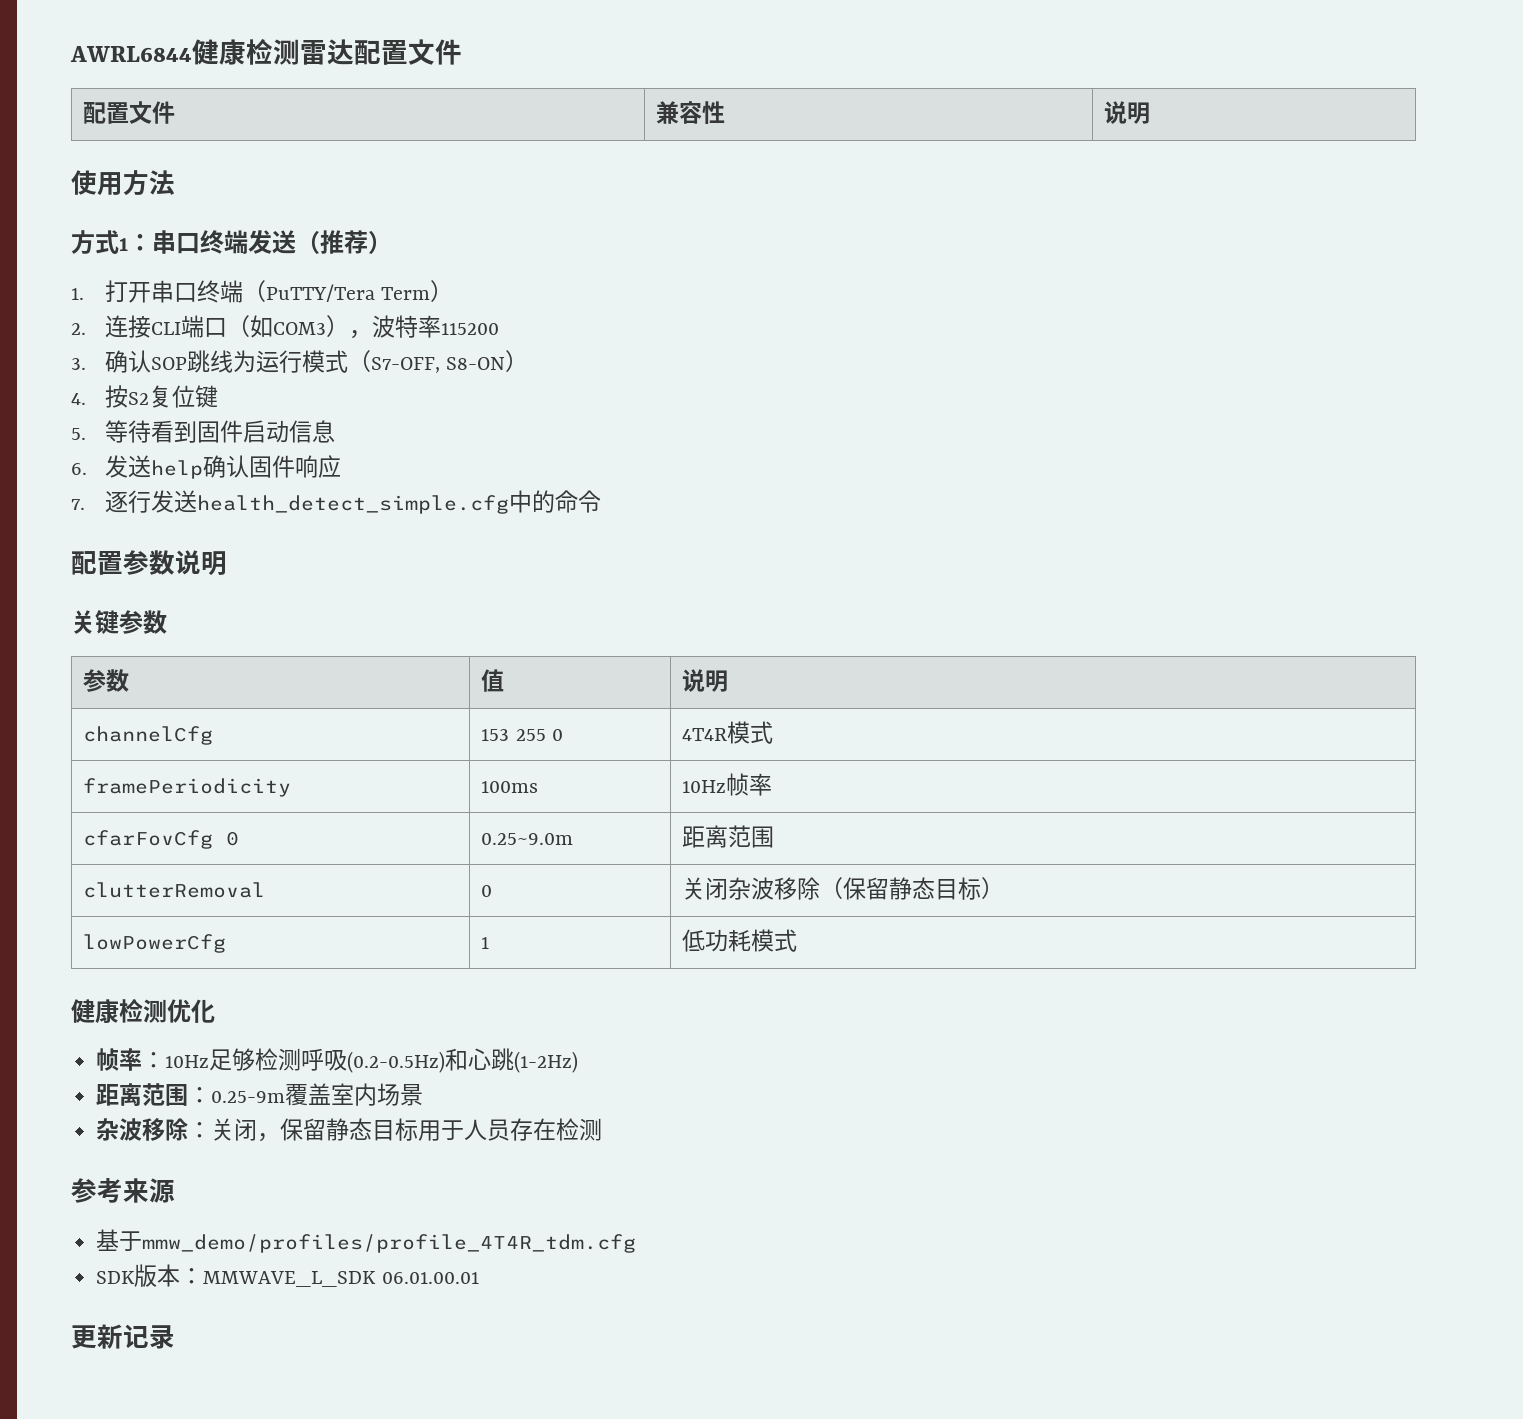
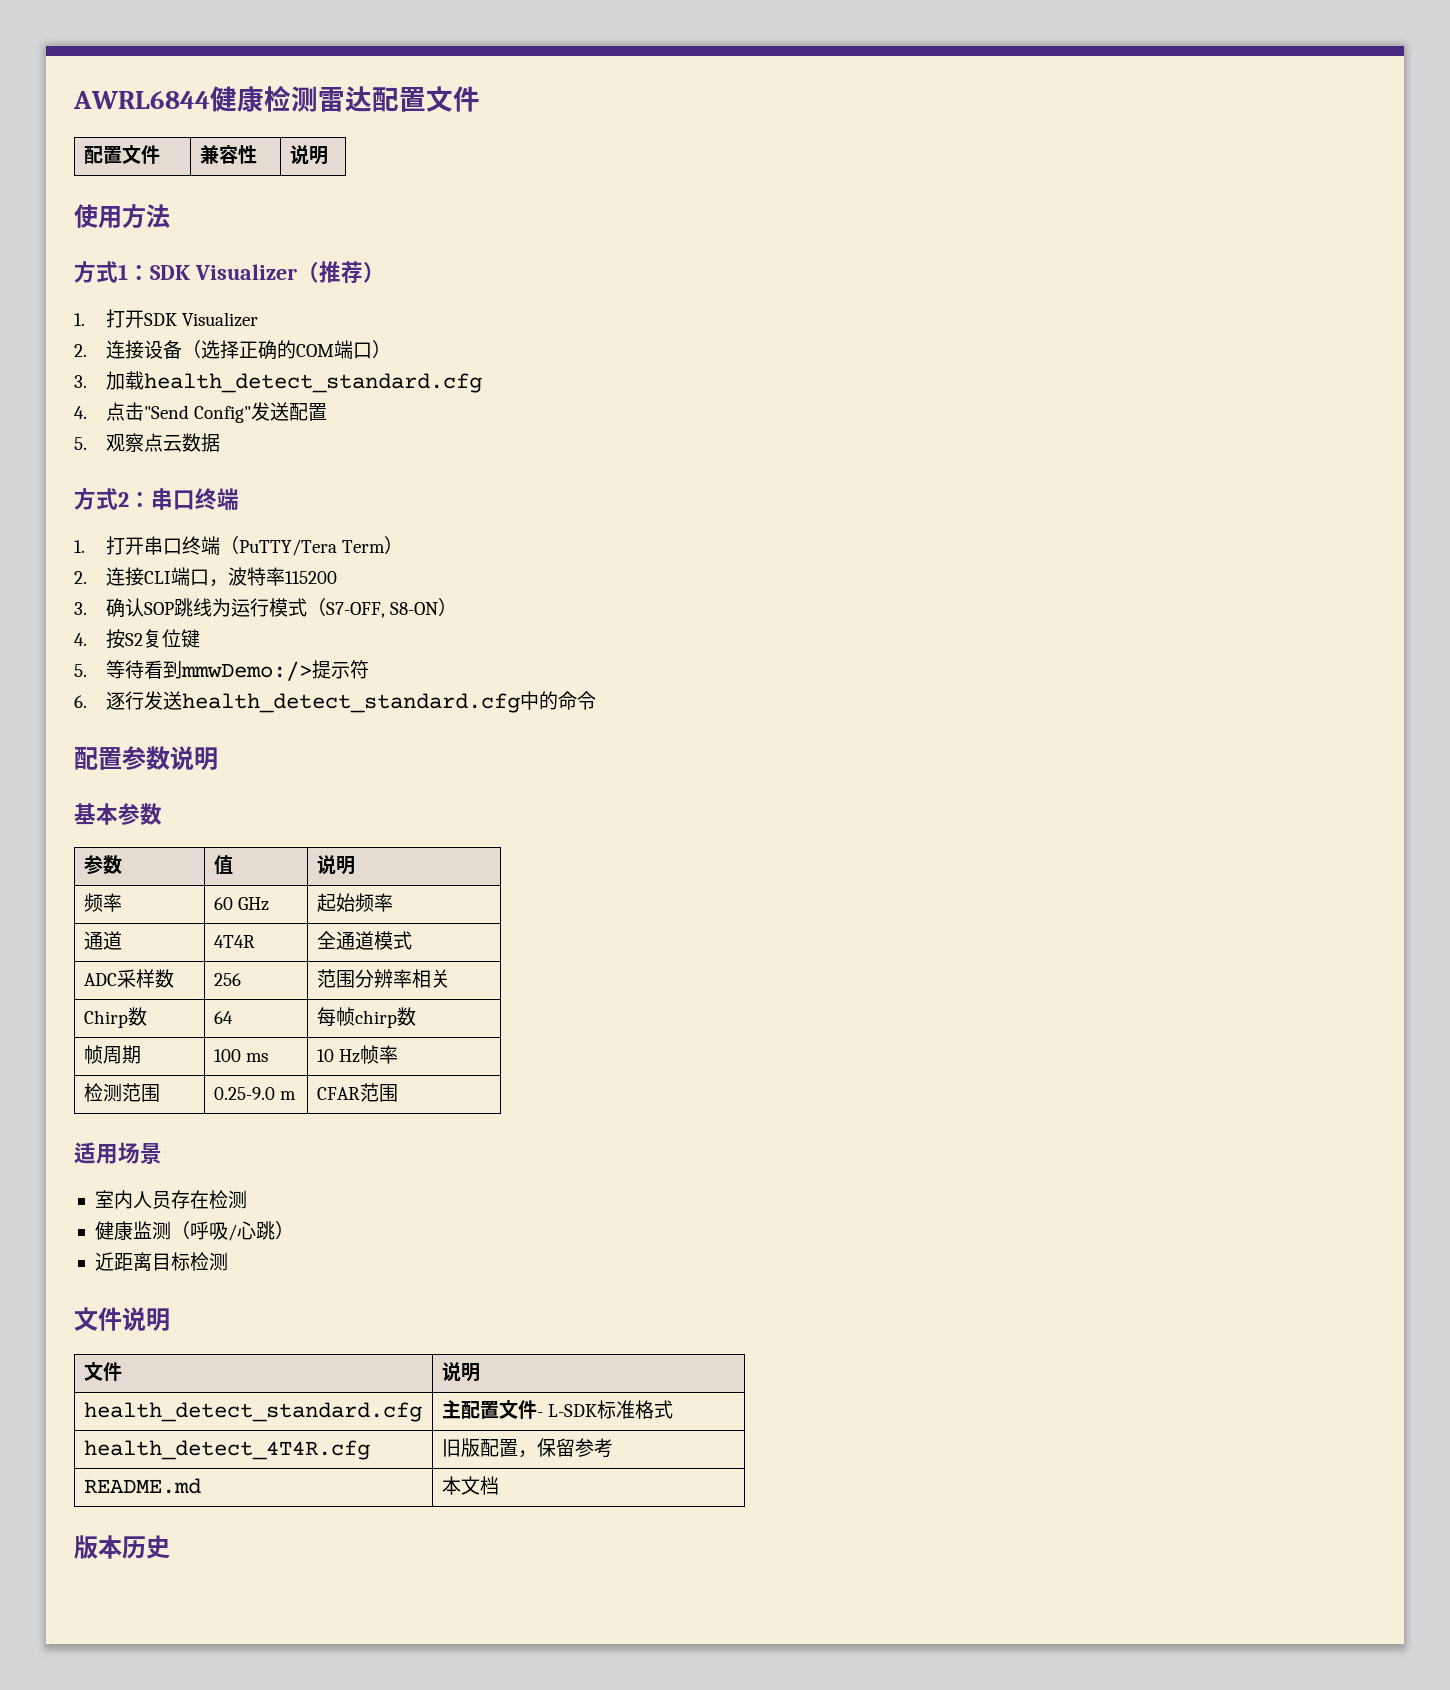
- 方式1：串口终端发送（推荐）
+ 方式1：SDK Visualizer（推荐）
+ 1.打开SDK Visualizer
+ 2.连接设备（选择正确的COM端口）
+ 3.加载health_detect_standard.cfg
+ 4.点击"Send Config"发送配置
+ 5.观察点云数据
+ 方式2：串口终端
- 2.连接CLI端口（如COM3），波特率115200
+ 2.连接CLI端口，波特率115200
- 5.等待看到固件启动信息
- 6.发送help确认固件响应
- 7.逐行发送health_detect_simple.cfg中的命令
+ 5.等待看到mmwDemo:/>提示符
+ 6.逐行发送health_detect_standard.cfg中的命令
- 关键参数
+ 基本参数
- channelCfg | 153 255 0 | 4T4R模式
- framePeriodicity | 100ms | 10Hz帧率
- cfarFovCfg 0 | 0.25~9.0m | 距离范围
- clutterRemoval | 0 | 关闭杂波移除（保留静态目标）
- lowPowerCfg | 1 | 低功耗模式
- 健康检测优化
- 帧率：10Hz足够检测呼吸(0.2-0.5Hz)和心跳(1-2Hz)
- 距离范围：0.25-9m覆盖室内场景
- 杂波移除：关闭，保留静态目标用于人员存在检测
- 参考来源
- 基于mmw_demo/profiles/profile_4T4R_tdm.cfg
- SDK版本：MMWAVE_L_SDK 06.01.00.01
- 更新记录
+ 频率 | 60 GHz | 起始频率
+ 通道 | 4T4R | 全通道模式
+ ADC采样数 | 256 | 范围分辨率相关
+ Chirp数 | 64 | 每帧chirp数
+ 帧周期 | 100 ms | 10 Hz帧率
+ 检测范围 | 0.25-9.0 m | CFAR范围
+ 适用场景
+ 室内人员存在检测
+ 健康监测（呼吸/心跳）
+ 近距离目标检测
+ 文件说明
+ 文件 | 说明
+ health_detect_standard.cfg | 主配置文件- L-SDK标准格式
+ health_detect_4T4R.cfg | 旧版配置，保留参考
+ README.md | 本文档
+ 版本历史

